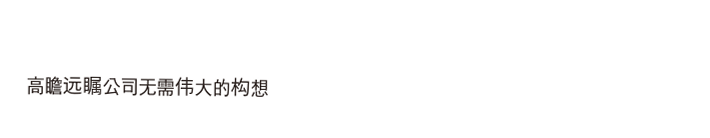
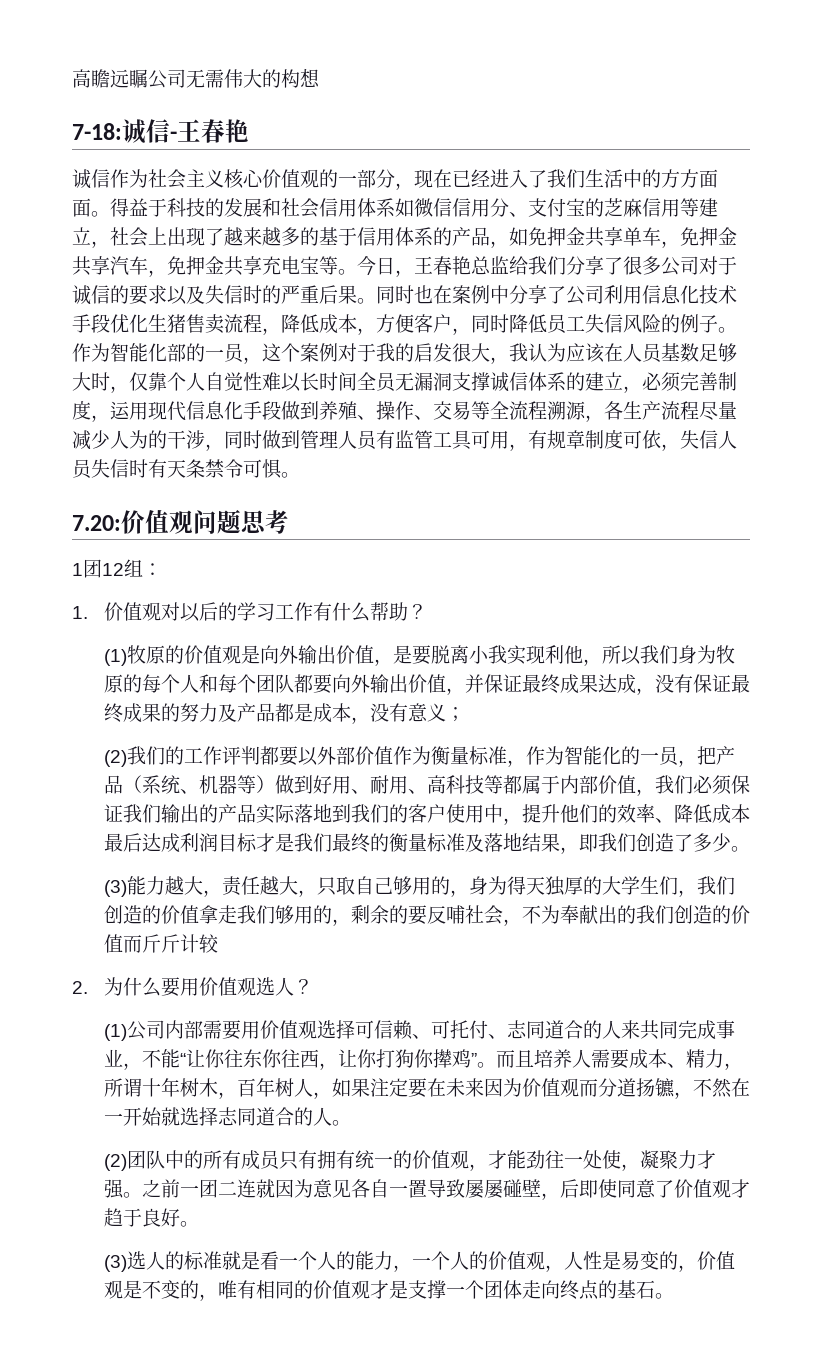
+ 7-18:诚信-王春艳
+ 诚信作为社会主义核心价值观的一部分，现在已经进入了我们生活中的方方面面。得益于科技的发展和社会信用体系如微信信用分、支付宝的芝麻信用等建立，社会上出现了越来越多的基于信用体系的产品，如免押金共享单车，免押金共享汽车，免押金共享充电宝等。今日，王春艳总监给我们分享了很多公司对于诚信的要求以及失信时的严重后果。同时也在案例中分享了公司利用信息化技术手段优化生猪售卖流程，降低成本，方便客户，同时降低员工失信风险的例子。作为智能化部的一员，这个案例对于我的启发很大，我认为应该在人员基数足够大时，仅靠个人自觉性难以长时间全员无漏洞支撑诚信体系的建立，必须完善制度，运用现代信息化手段做到养殖、操作、交易等全流程溯源，各生产流程尽量减少人为的干涉，同时做到管理人员有监管工具可用，有规章制度可依，失信人员失信时有天条禁令可惧。
+ 7.20:价值观问题思考
+ 1团12组：
+ 1.价值观对以后的学习工作有什么帮助？
+ (1)牧原的价值观是向外输出价值，是要脱离小我实现利他，所以我们身为牧原的每个人和每个团队都要向外输出价值，并保证最终成果达成，没有保证最终成果的努力及产品都是成本，没有意义；
+ (2)我们的工作评判都要以外部价值作为衡量标准，作为智能化的一员，把产品（系统、机器等）做到好用、耐用、高科技等都属于内部价值，我们必须保证我们输出的产品实际落地到我们的客户使用中，提升他们的效率、降低成本最后达成利润目标才是我们最终的衡量标准及落地结果，即我们创造了多少。
+ (3)能力越大，责任越大，只取自己够用的，身为得天独厚的大学生们，我们创造的价值拿走我们够用的，剩余的要反哺社会，不为奉献出的我们创造的价值而斤斤计较
+ 2.为什么要用价值观选人？
+ (1)公司内部需要用价值观选择可信赖、可托付、志同道合的人来共同完成事业，不能“让你往东你往西，让你打狗你撵鸡”。而且培养人需要成本、精力，所谓十年树木，百年树人，如果注定要在未来因为价值观而分道扬镳，不然在一开始就选择志同道合的人。
+ (2)团队中的所有成员只有拥有统一的价值观，才能劲往一处使，凝聚力才强。之前一团二连就因为意见各自一置导致屡屡碰壁，后即使同意了价值观才趋于良好。
+ (3)选人的标准就是看一个人的能力，一个人的价值观，人性是易变的，价值观是不变的，唯有相同的价值观才是支撑一个团体走向终点的基石。

